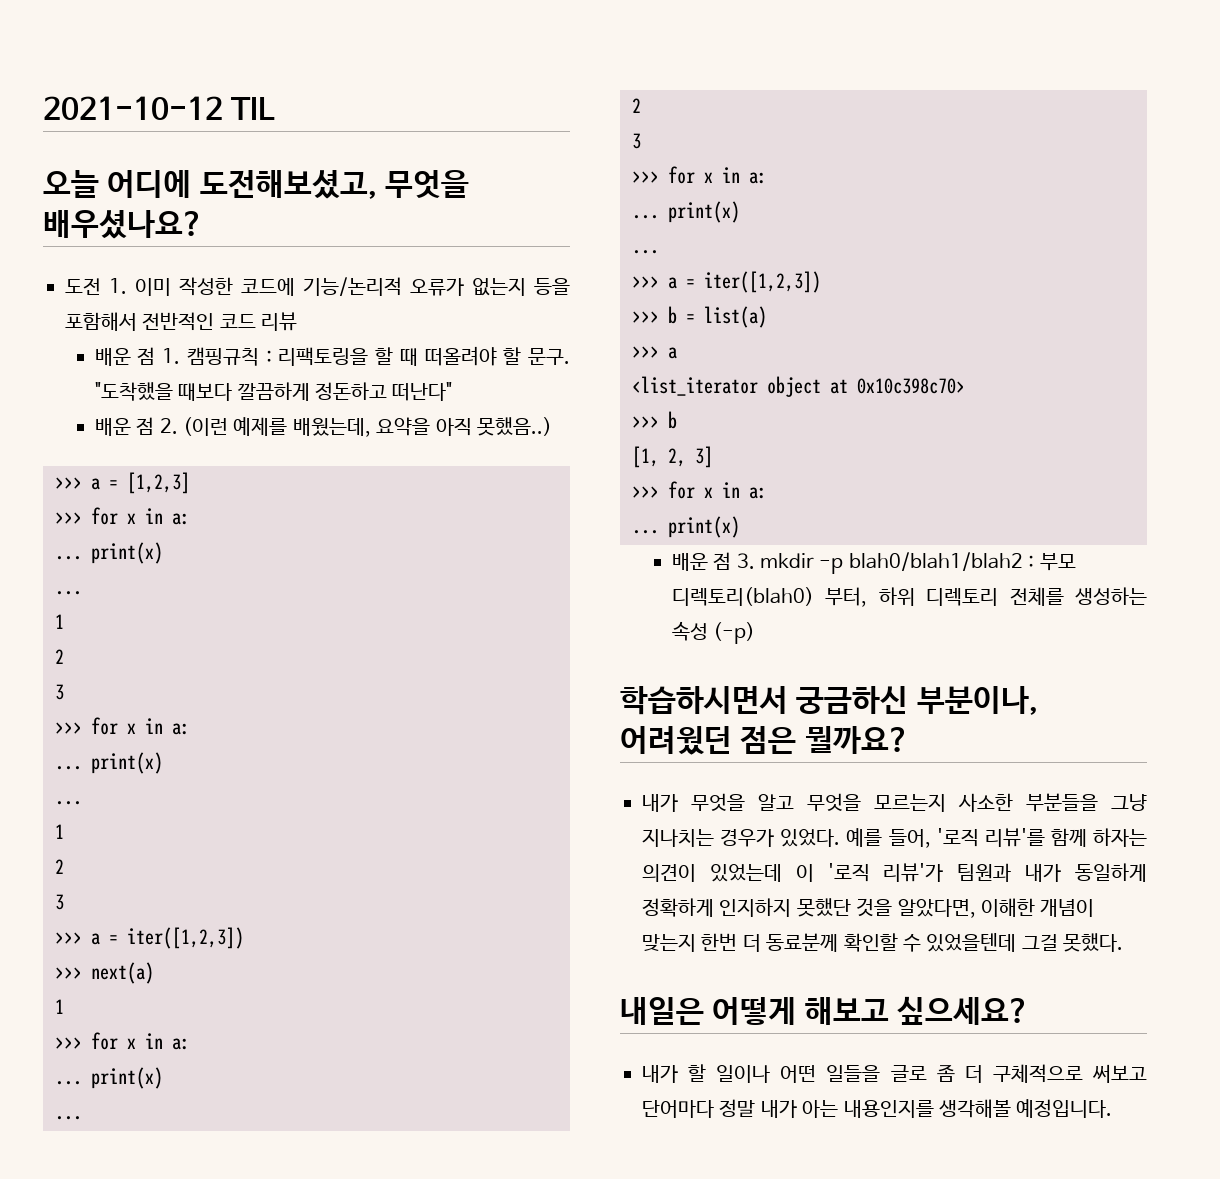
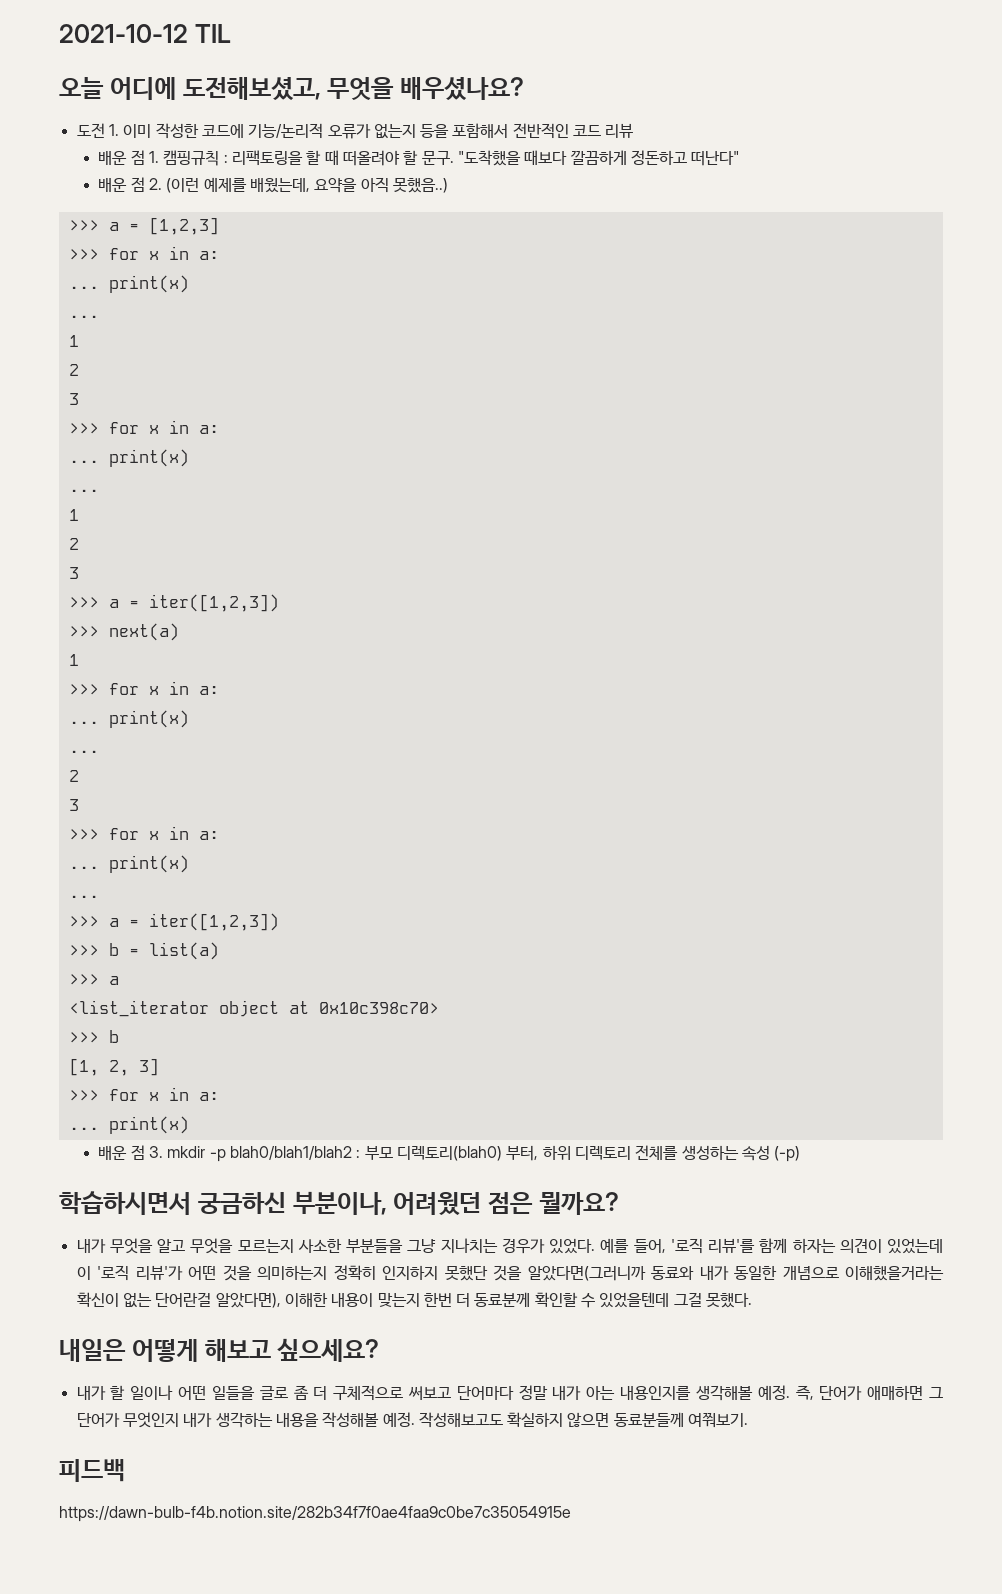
- 예를 들어, '로직 리뷰'를 함께 하자는 의견이 있었는데 이 '로직 리뷰'가 팀원과 내가 동일하게 정확하게 인지하지 못했단 것을 알았다면, 이해한 개념이 맞는지 한번 더 동료분께 확인할 수 있었을텐데 그걸 못했다.
+ 예를 들어, '로직 리뷰'를 함께 하자는 의견이 있었는데 이 '로직 리뷰'가 어떤 것을 의미하는지 정확히 인지하지 못했단 것을 알았다면(그러니까 동료와 내가 동일한 개념으로 이해했을거라는 확신이 없는 단어란걸 알았다면), 이해한 내용이 맞는지 한번 더 동료분께 확인할 수 있었을텐데 그걸 못했다.
- 내가 할 일이나 어떤 일들을 글로 좀 더 구체적으로 써보고 단어마다 정말 내가 아는 내용인지를 생각해볼 예정입니다.
+ 내가 할 일이나 어떤 일들을 글로 좀 더 구체적으로 써보고 단어마다 정말 내가 아는 내용인지를 생각해볼 예정. 즉, 단어가 애매하면 그 단어가 무엇인지 내가 생각하는 내용을 작성해볼 예정. 작성해보고도 확실하지 않으면 동료분들께 여쭤보기.
+ 피드백
+ https://dawn-bulb-f4b.notion.site/282b34f7f0ae4faa9c0be7c35054915e

